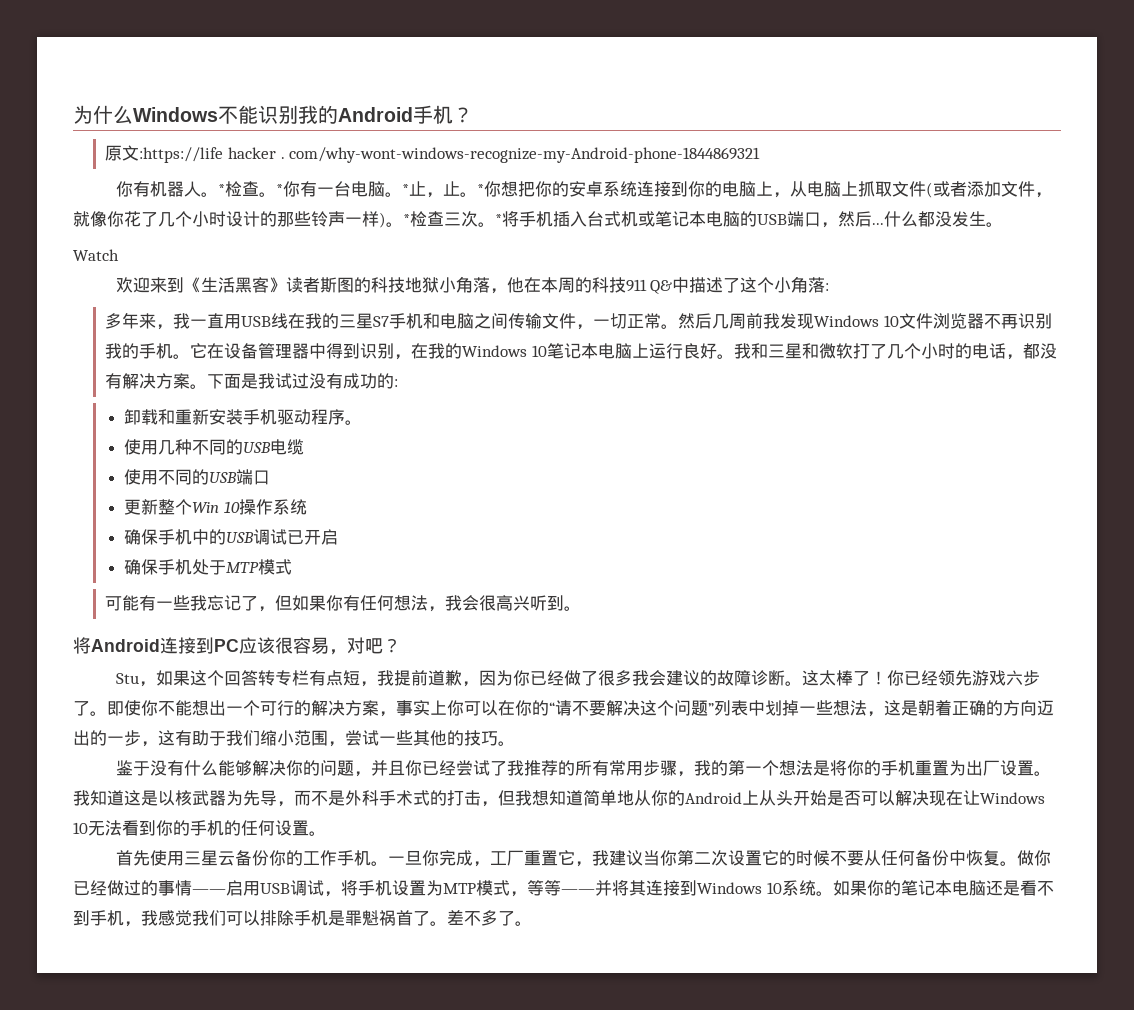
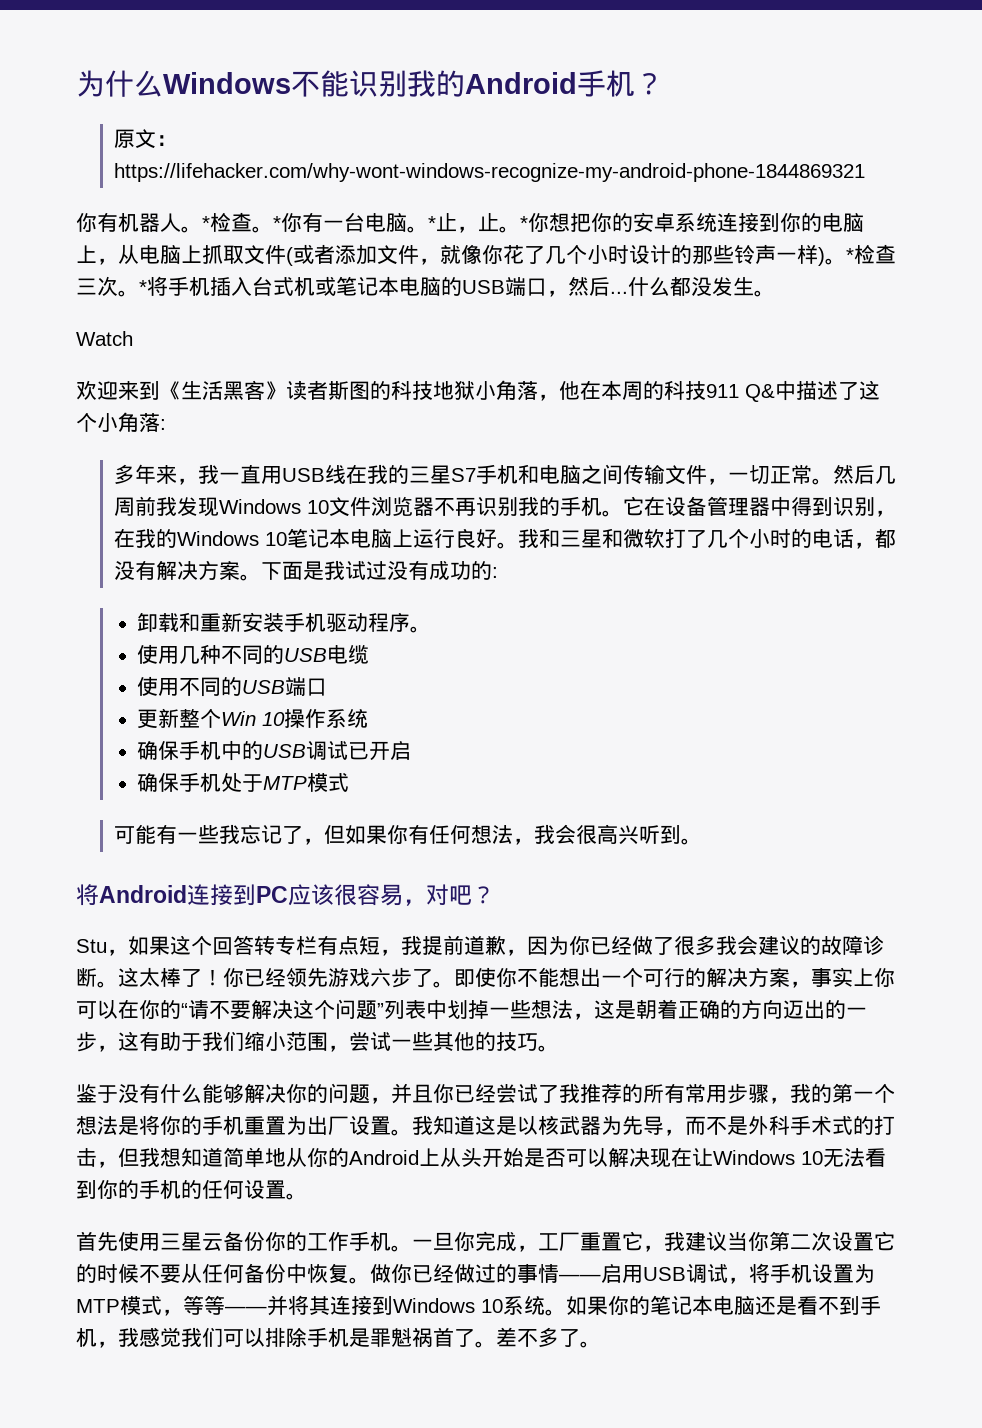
- 原文:https://life hacker . com/why-wont-windows-recognize-my-Android-phone-1844869321
+ 原文：https://lifehacker.com/why-wont-windows-recognize-my-android-phone-1844869321

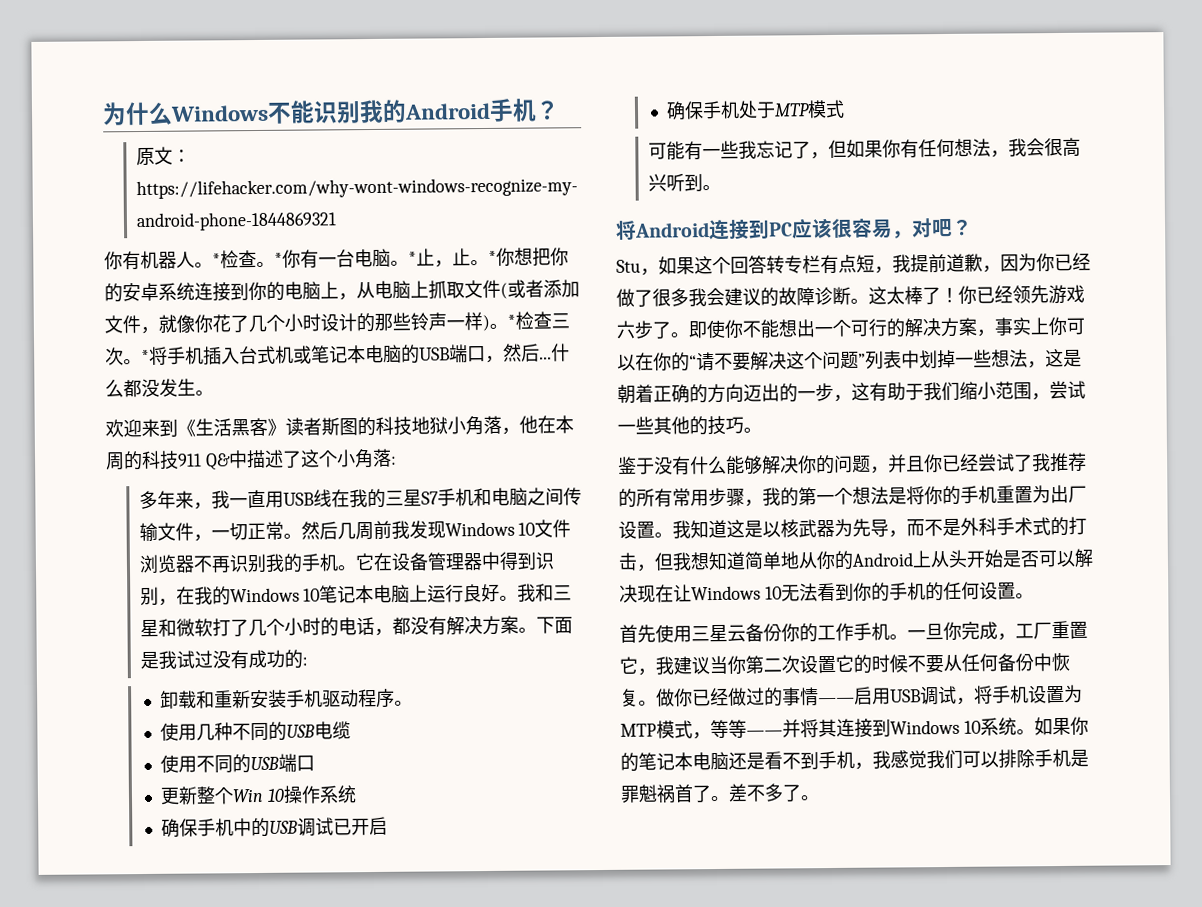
- Watch

